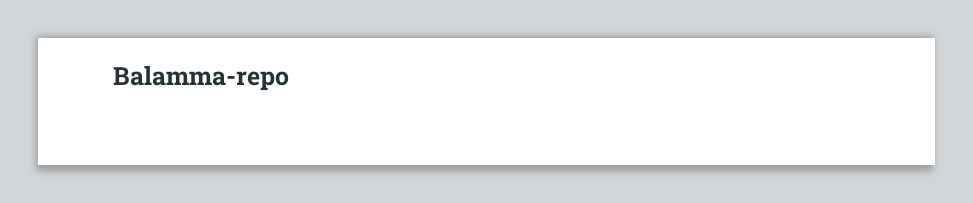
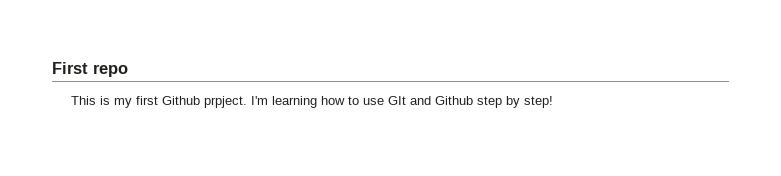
- Balamma-repo
+ First repo
+ This is my first Github prpject. I'm learning how to use GIt and Github step by step!

